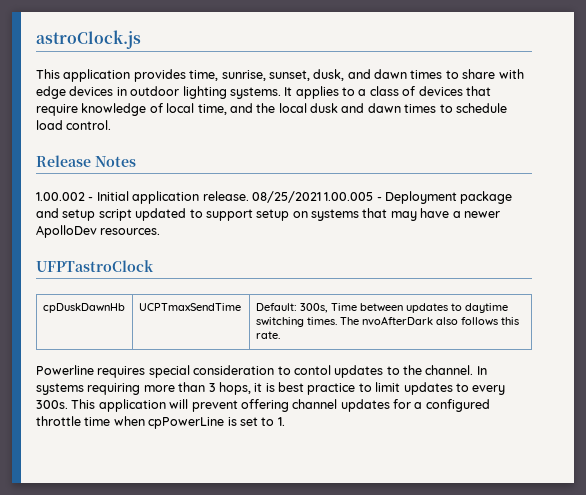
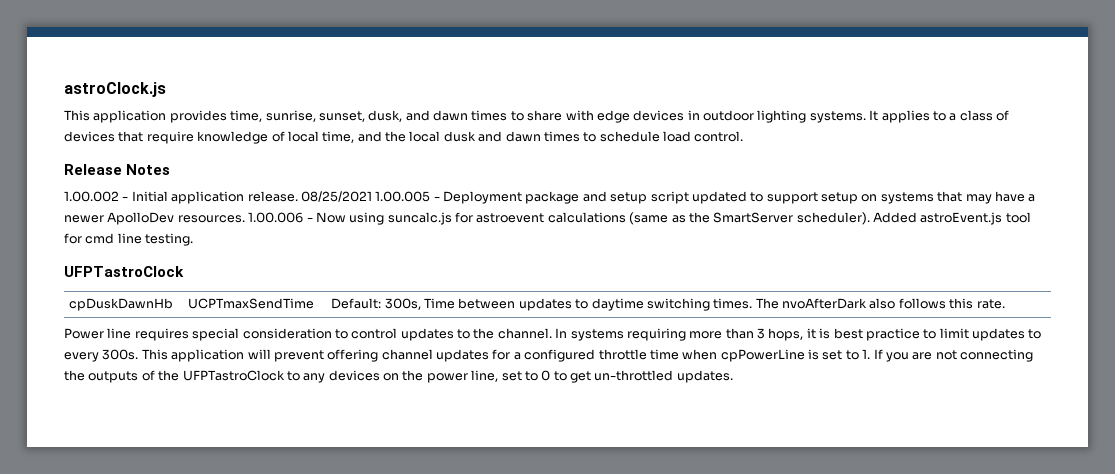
+ 1.00.006 - Now using suncalc.js for astroevent calculations (same as the SmartServer scheduler). Added astroEvent.js tool for cmd line testing.
- Powerline requires special consideration to contol updates to the channel.
+ Power line requires special consideration to control updates to the channel.
- This application will prevent offering channel updates for a configured throttle time when cpPowerLine is set to 1.
+ This application will prevent offering channel updates for a configured throttle time when cpPowerLine is set to 1. If you are not connecting the outputs of the UFPTastroClock to any devices on the power line, set to 0 to get un-throttled updates.

